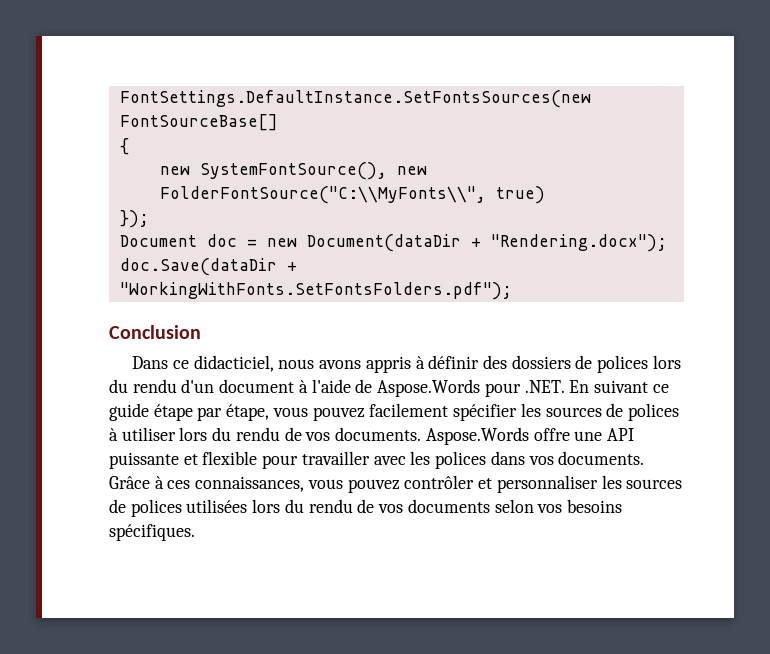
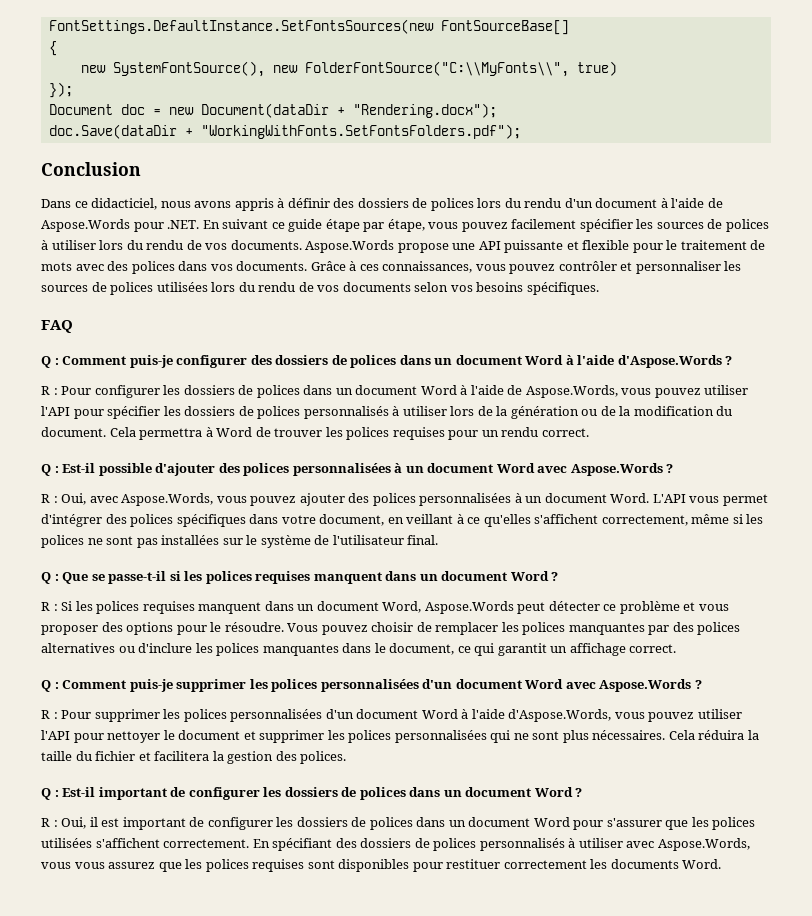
- Aspose.Words offre une API puissante et flexible pour travailler avec les polices dans vos documents.
+ Aspose.Words propose une API puissante et flexible pour le traitement de mots avec des polices dans vos documents.
+ FAQ
+ Q : Comment puis-je configurer des dossiers de polices dans un document Word à l'aide d'Aspose.Words ?
+ R : Pour configurer les dossiers de polices dans un document Word à l'aide de Aspose.Words, vous pouvez utiliser l'API pour spécifier les dossiers de polices personnalisés à utiliser lors de la génération ou de la modification du document. Cela permettra à Word de trouver les polices requises pour un rendu correct.
+ Q : Est-il possible d'ajouter des polices personnalisées à un document Word avec Aspose.Words ?
+ R : Oui, avec Aspose.Words, vous pouvez ajouter des polices personnalisées à un document Word. L'API vous permet d'intégrer des polices spécifiques dans votre document, en veillant à ce qu'elles s'affichent correctement, même si les polices ne sont pas installées sur le système de l'utilisateur final.
+ Q : Que se passe-t-il si les polices requises manquent dans un document Word ?
+ R : Si les polices requises manquent dans un document Word, Aspose.Words peut détecter ce problème et vous proposer des options pour le résoudre. Vous pouvez choisir de remplacer les polices manquantes par des polices alternatives ou d'inclure les polices manquantes dans le document, ce qui garantit un affichage correct.
+ Q : Comment puis-je supprimer les polices personnalisées d'un document Word avec Aspose.Words ?
+ R : Pour supprimer les polices personnalisées d'un document Word à l'aide d'Aspose.Words, vous pouvez utiliser l'API pour nettoyer le document et supprimer les polices personnalisées qui ne sont plus nécessaires. Cela réduira la taille du fichier et facilitera la gestion des polices.
+ Q : Est-il important de configurer les dossiers de polices dans un document Word ?
+ R : Oui, il est important de configurer les dossiers de polices dans un document Word pour s'assurer que les polices utilisées s'affichent correctement. En spécifiant des dossiers de polices personnalisés à utiliser avec Aspose.Words, vous vous assurez que les polices requises sont disponibles pour restituer correctement les documents Word.

